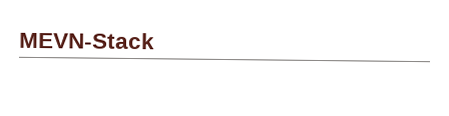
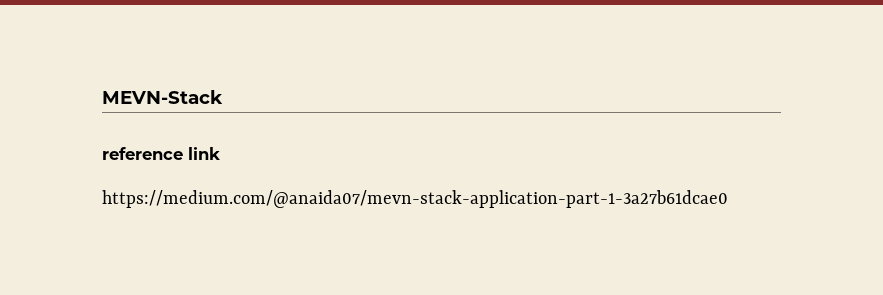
+ reference link
+ https://medium.com/@anaida07/mevn-stack-application-part-1-3a27b61dcae0

